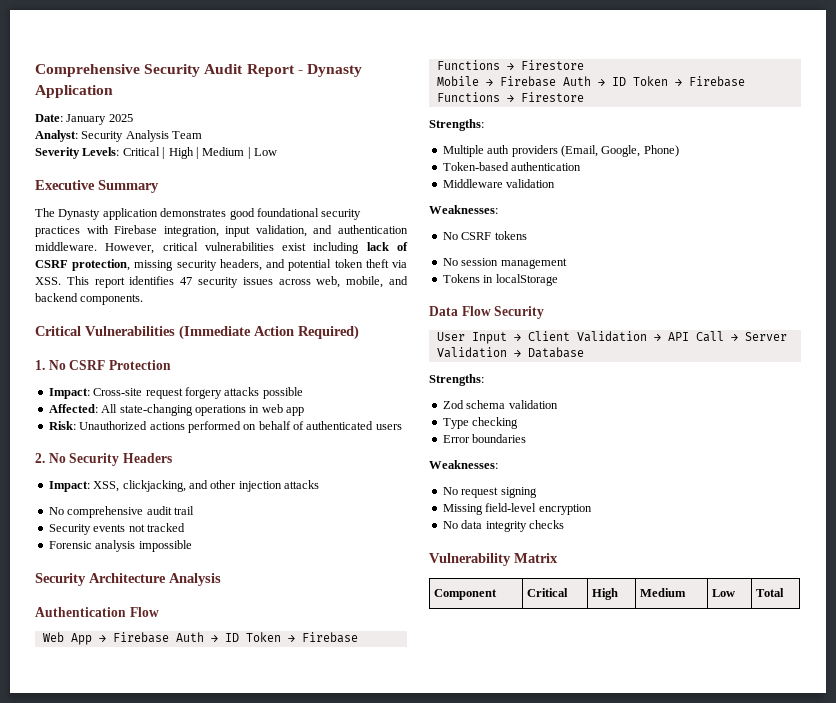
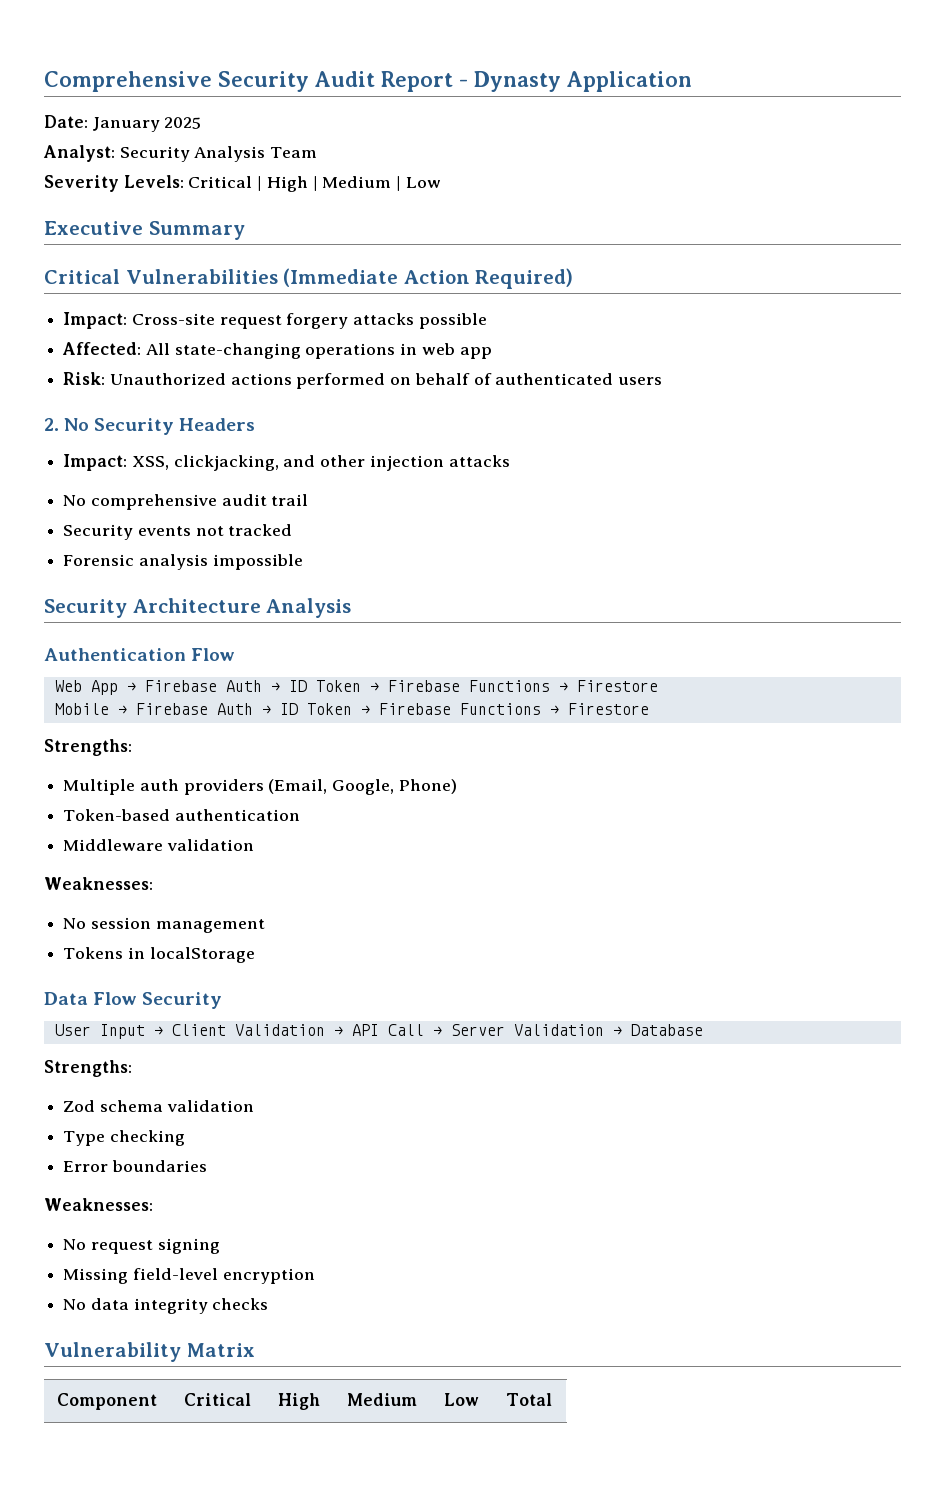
- The Dynasty application demonstrates good foundational security practices with Firebase integration, input validation, and authentication middleware. However, critical vulnerabilities exist including lack of CSRF protection, missing security headers, and potential token theft via XSS. This report identifies 47 security issues across web, mobile, and backend components.
- 1. No CSRF Protection
- No CSRF tokens

